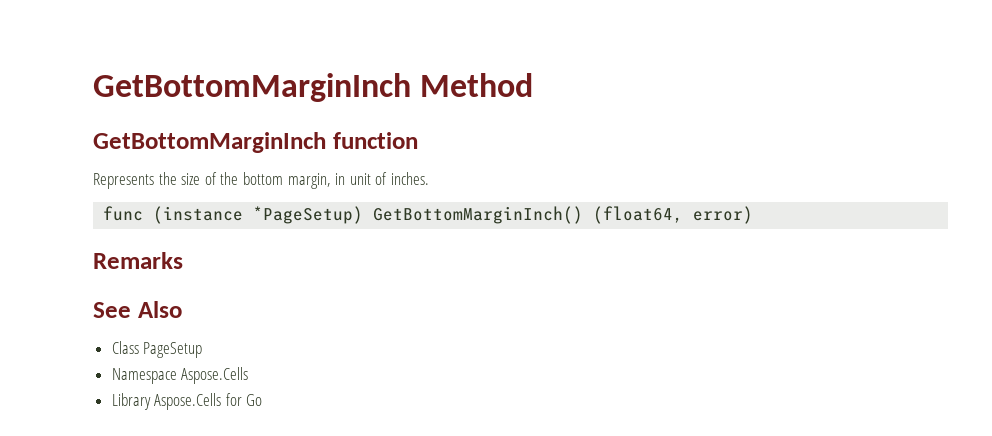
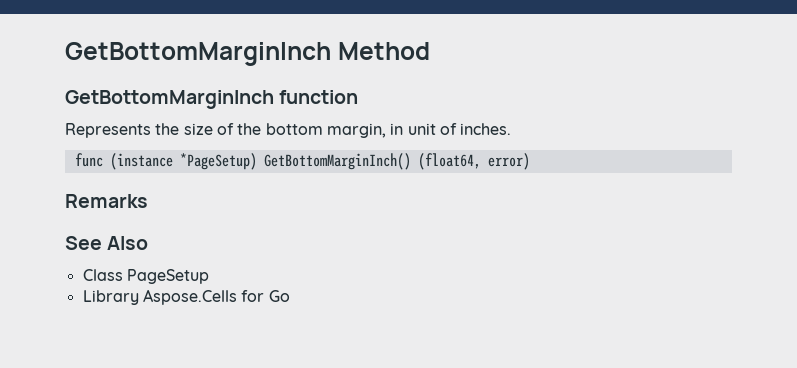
- Namespace Aspose.Cells

